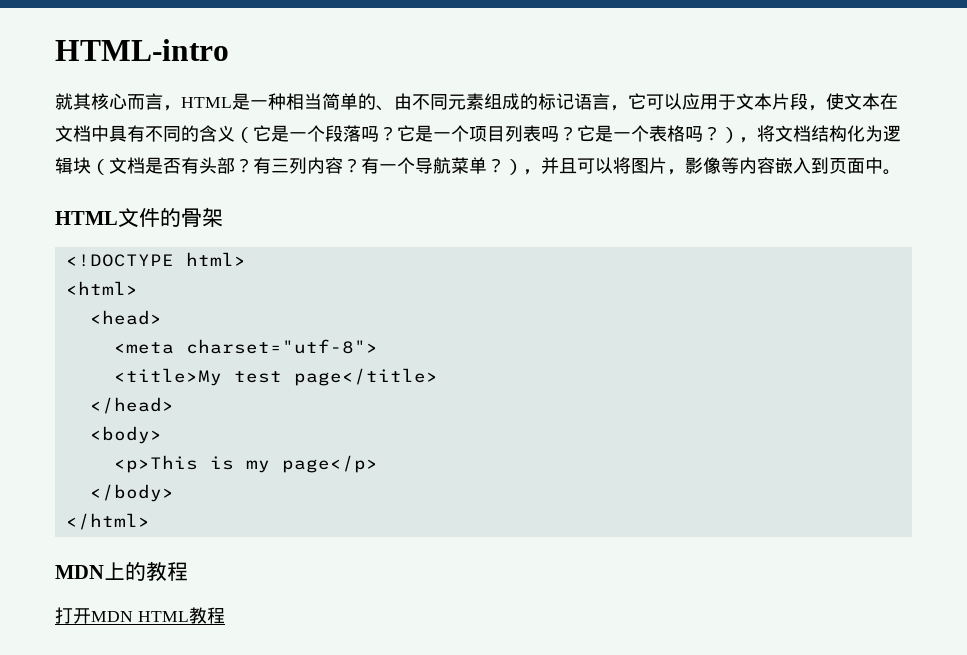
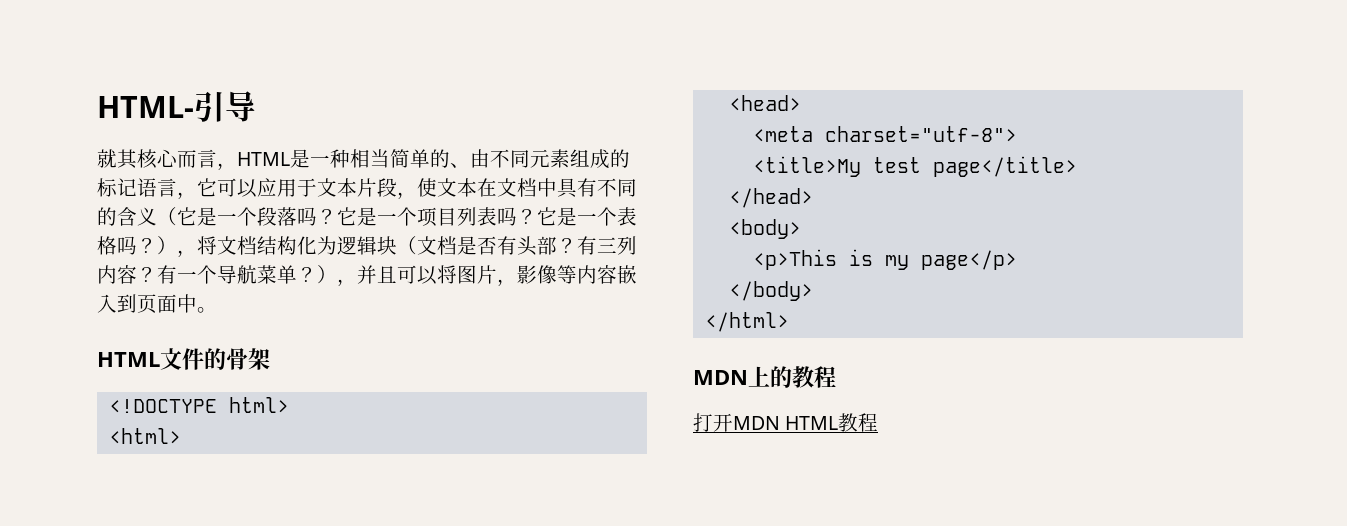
- HTML-intro
+ HTML-引导

